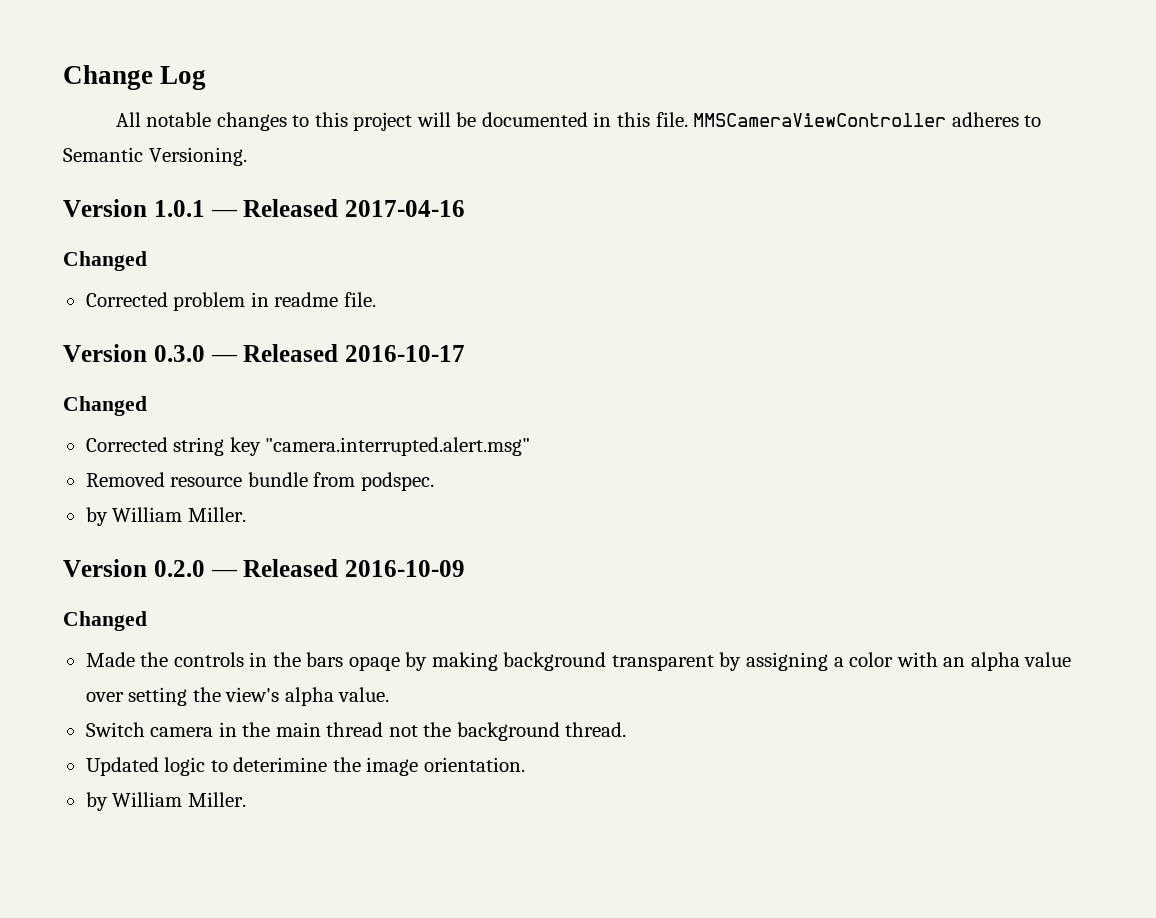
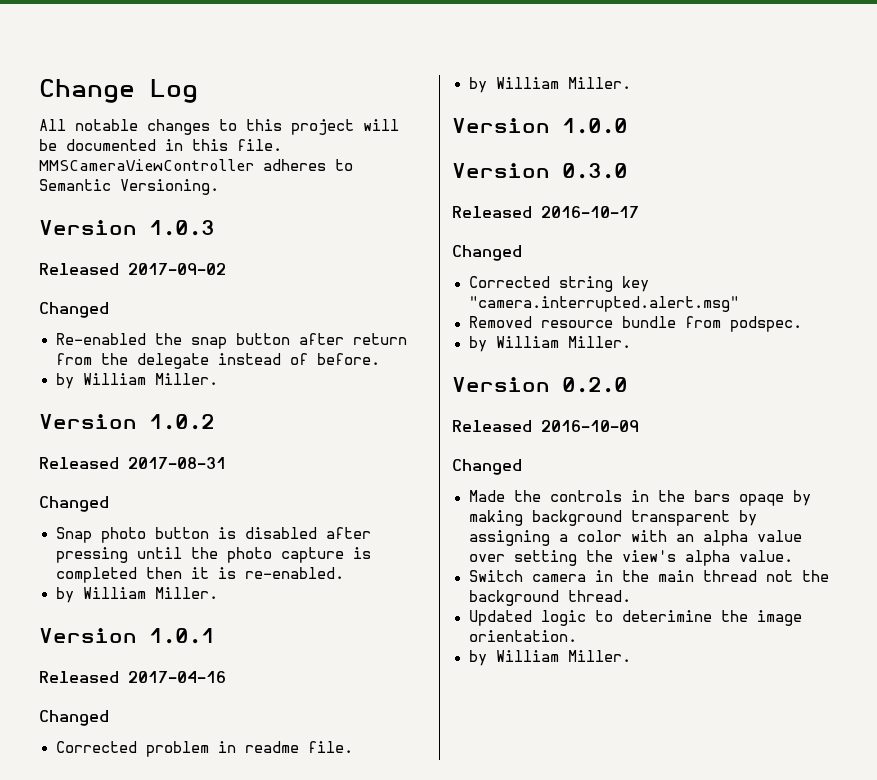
+ Version 1.0.3
+ Released 2017-09-02
+ Changed
+ Re-enabled the snap button after return from the delegate instead of before.
+ by William Miller.
+ Version 1.0.2
+ Released 2017-08-31
+ Changed
+ Snap photo button is disabled after pressing until the photo capture is completed then it is re-enabled.
+ by William Miller.
- Version 1.0.1 — Released 2017-04-16
+ Version 1.0.1
+ Released 2017-04-16
  Corrected problem in readme file.
+ by William Miller.
+ Version 1.0.0
- Version 0.3.0 — Released 2016-10-17
+ Version 0.3.0
+ Released 2016-10-17
- Version 0.2.0 — Released 2016-10-09
+ Version 0.2.0
+ Released 2016-10-09

